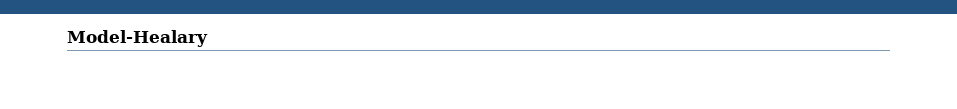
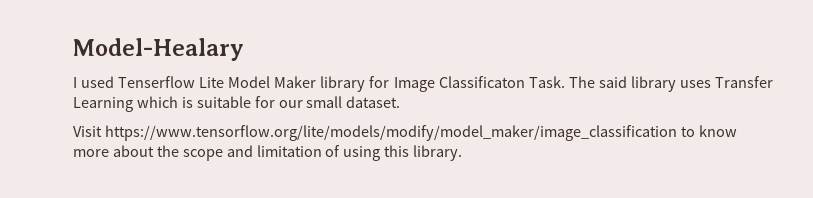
+ I used Tenserflow Lite Model Maker library for Image Classificaton Task. The said library uses Transfer Learning which is suitable for our small dataset.
+ Visit https://www.tensorflow.org/lite/models/modify/model_maker/image_classification to know more about the scope and limitation of using this library.

